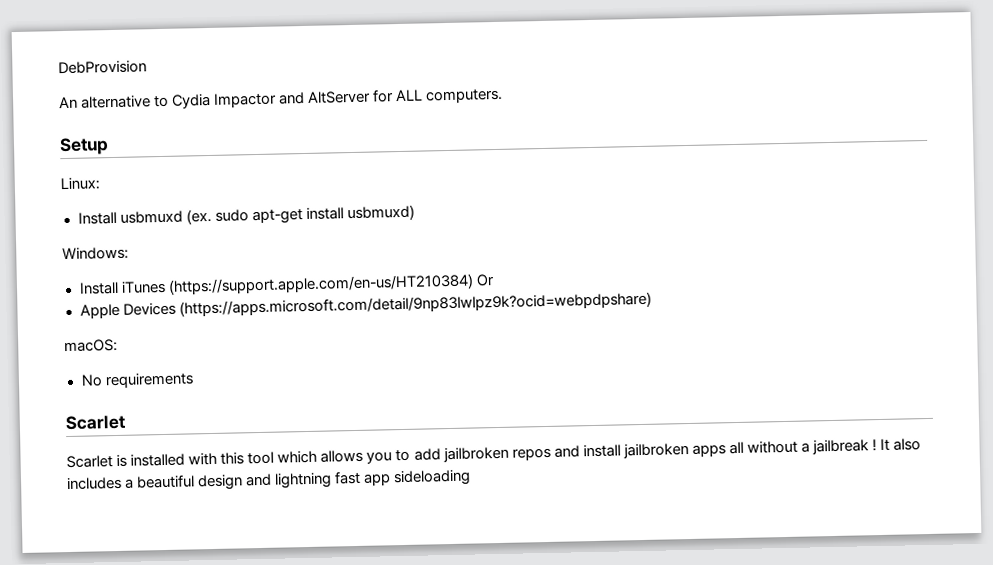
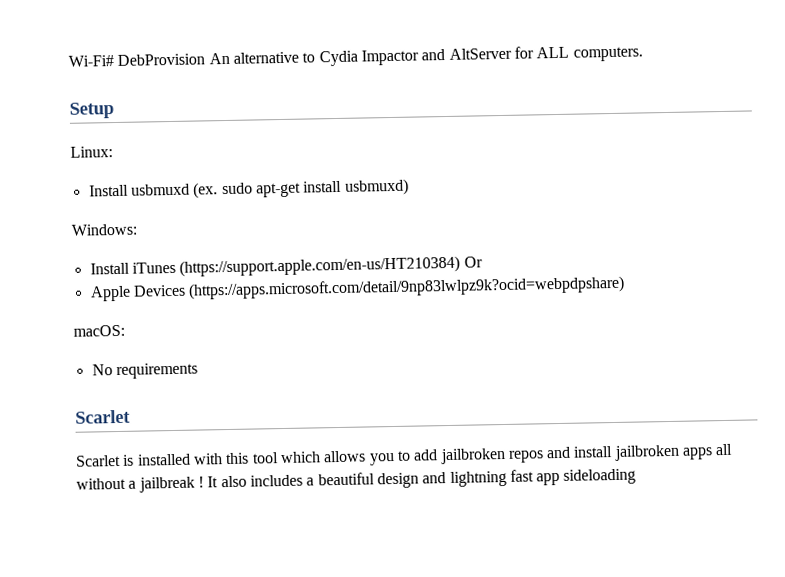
- DebProvision
- An alternative to Cydia Impactor and AltServer for ALL computers.
+ Wi-Fi# DebProvision An alternative to Cydia Impactor and AltServer for ALL computers.

